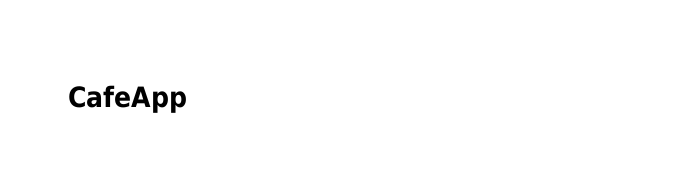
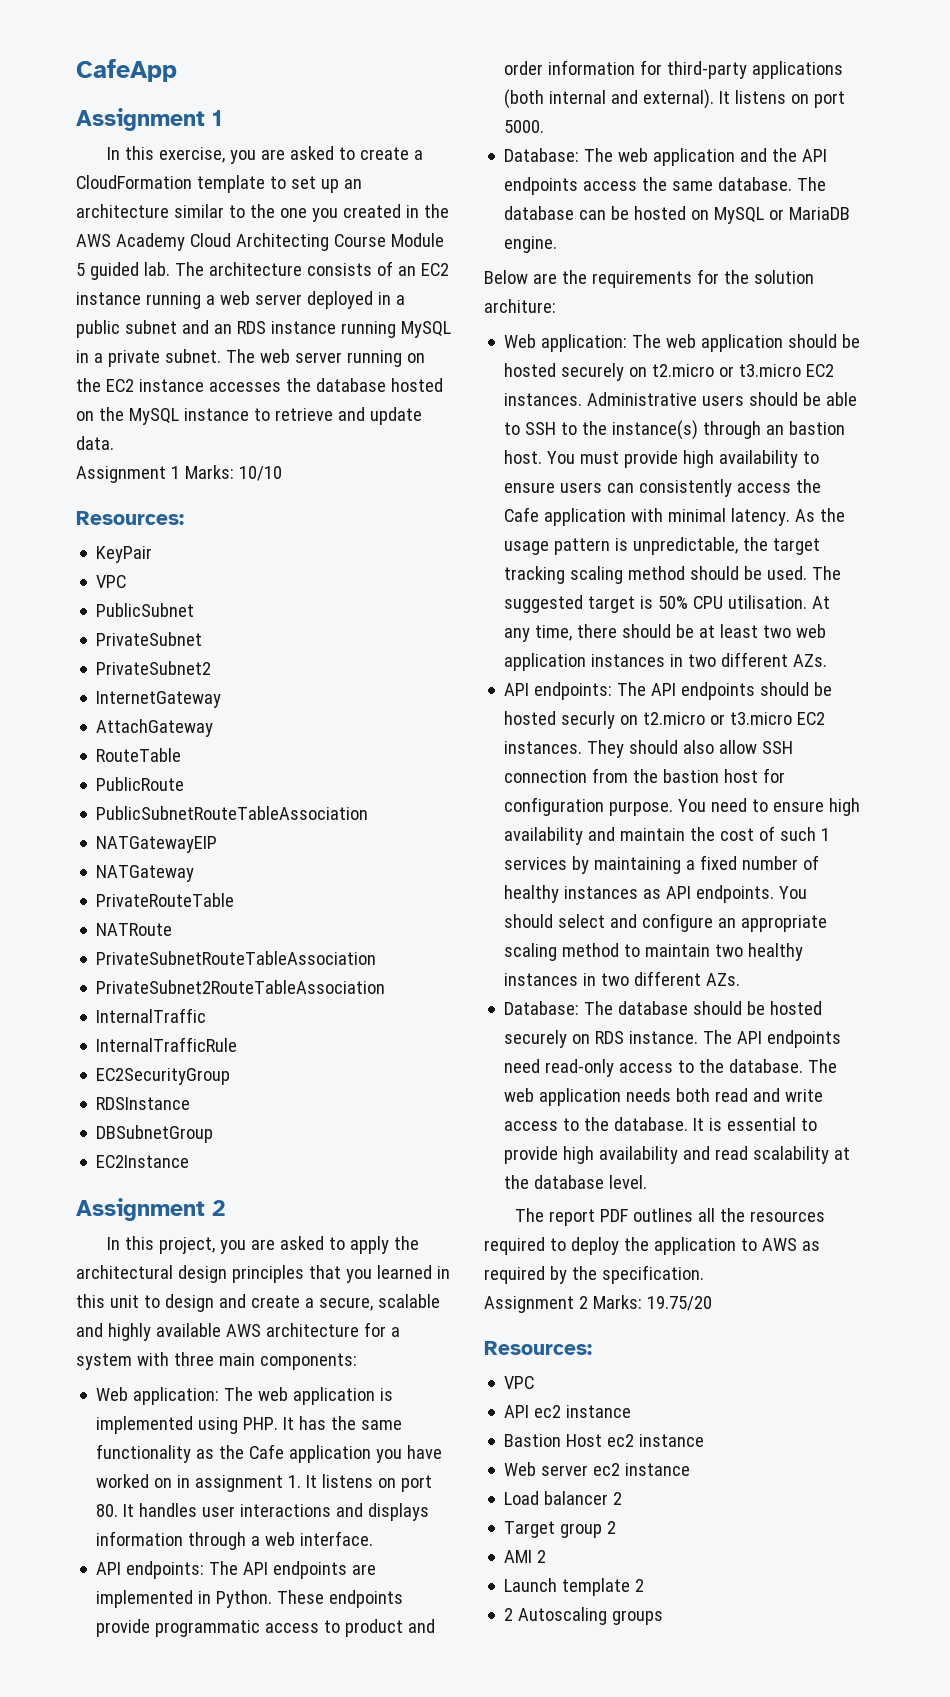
  CafeApp
+ Assignment 1
+ In this exercise, you are asked to create a CloudFormation template to set up an architecture similar to the one you created in the AWS Academy Cloud Architecting Course Module 5 guided lab. The architecture consists of an EC2 instance running a web server deployed in a public subnet and an RDS instance running MySQL in a private subnet. The web server running on the EC2 instance accesses the database hosted on the MySQL instance to retrieve and update data.
+ Assignment 1 Marks: 10/10
+ Resources:
+ KeyPair
+ VPC
+ PublicSubnet
+ PrivateSubnet
+ PrivateSubnet2
+ InternetGateway
+ AttachGateway
+ RouteTable
+ PublicRoute
+ PublicSubnetRouteTableAssociation
+ NATGatewayEIP
+ NATGateway
+ PrivateRouteTable
+ NATRoute
+ PrivateSubnetRouteTableAssociation
+ PrivateSubnet2RouteTableAssociation
+ InternalTraffic
+ InternalTrafficRule
+ EC2SecurityGroup
+ RDSInstance
+ DBSubnetGroup
+ EC2Instance
+ Assignment 2
+ In this project, you are asked to apply the architectural design principles that you learned in this unit to design and create a secure, scalable and highly available AWS architecture for a system with three main components:
+ Web application: The web application is implemented using PHP. It has the same functionality as the Cafe application you have worked on in assignment 1. It listens on port 80. It handles user interactions and displays information through a web interface.
+ API endpoints: The API endpoints are implemented in Python. These endpoints provide programmatic access to product and order information for third-party applications (both internal and external). It listens on port 5000.
+ Database: The web application and the API endpoints access the same database. The database can be hosted on MySQL or MariaDB engine.
+ Below are the requirements for the solution architure:
+ Web application: The web application should be hosted securely on t2.micro or t3.micro EC2 instances. Administrative users should be able to SSH to the instance(s) through an bastion host. You must provide high availability to ensure users can consistently access the Cafe application with minimal latency. As the usage pattern is unpredictable, the target tracking scaling method should be used. The suggested target is 50% CPU utilisation. At any time, there should be at least two web application instances in two different AZs.
+ API endpoints: The API endpoints should be hosted securly on t2.micro or t3.micro EC2 instances. They should also allow SSH connection from the bastion host for configuration purpose. You need to ensure high availability and maintain the cost of such 1 services by maintaining a fixed number of healthy instances as API endpoints. You should select and configure an appropriate scaling method to maintain two healthy instances in two different AZs.
+ Database: The database should be hosted securely on RDS instance. The API endpoints need read-only access to the database. The web application needs both read and write access to the database. It is essential to provide high availability and read scalability at the database level.
+ The report PDF outlines all the resources required to deploy the application to AWS as required by the specification.
+ Assignment 2 Marks: 19.75/20
+ Resources:
+ VPC
+ API ec2 instance
+ Bastion Host ec2 instance
+ Web server ec2 instance
+ Load balancer 2
+ Target group 2
+ AMI 2
+ Launch template 2
+ 2 Autoscaling groups

